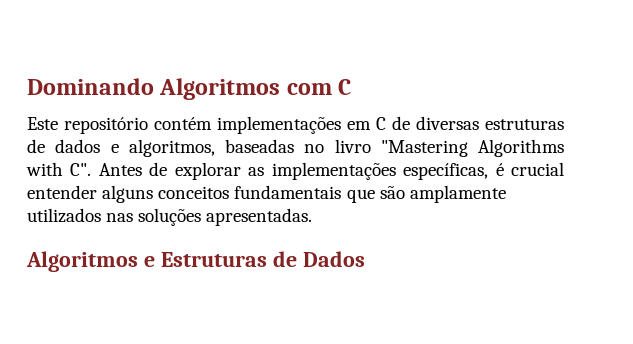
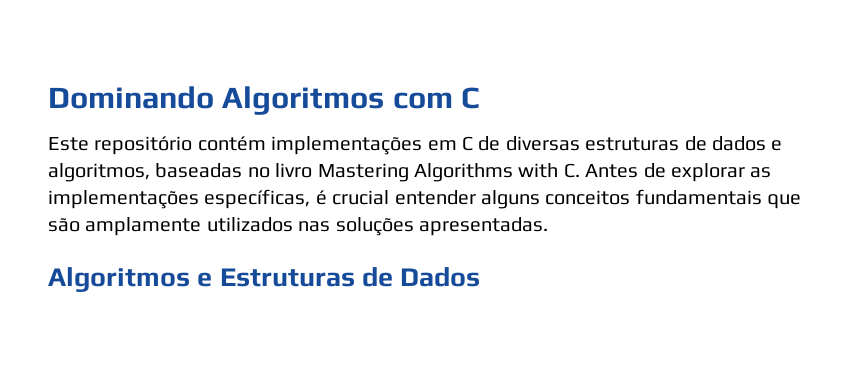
- Este repositório contém implementações em C de diversas estruturas de dados e algoritmos, baseadas no livro "Mastering Algorithms with C". Antes de explorar as implementações específicas, é crucial entender alguns conceitos fundamentais que são amplamente utilizados nas soluções apresentadas.
+ Este repositório contém implementações em C de diversas estruturas de dados e algoritmos, baseadas no livro Mastering Algorithms with C. Antes de explorar as implementações específicas, é crucial entender alguns conceitos fundamentais que são amplamente utilizados nas soluções apresentadas.

